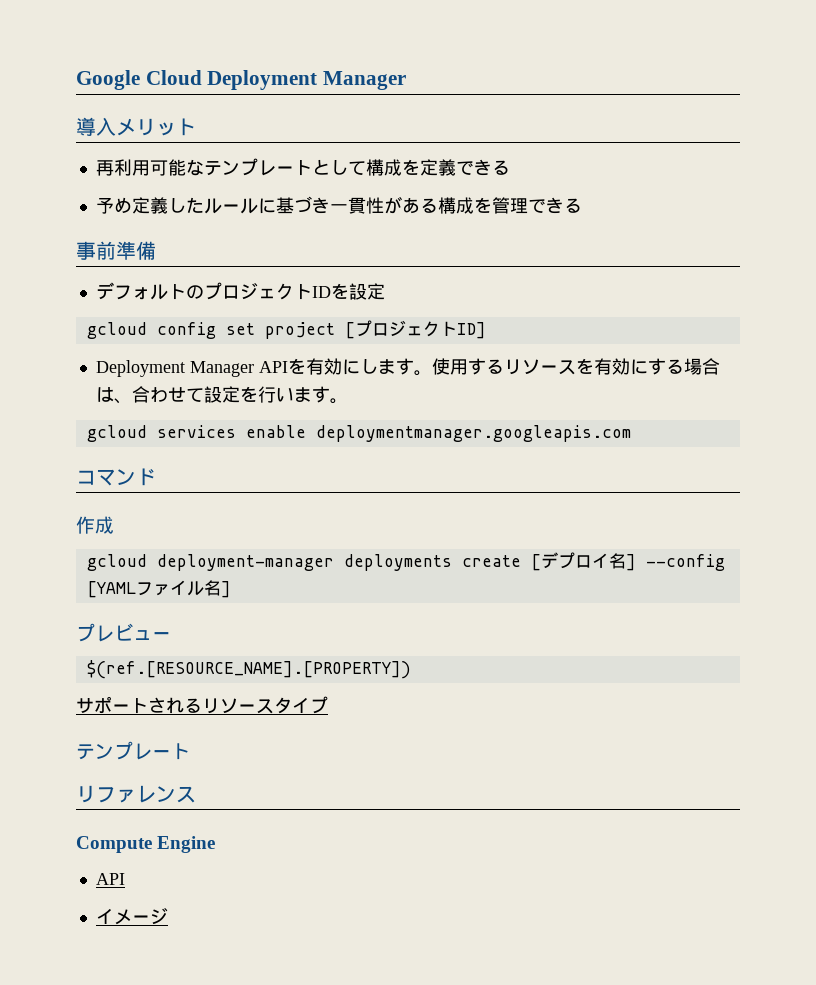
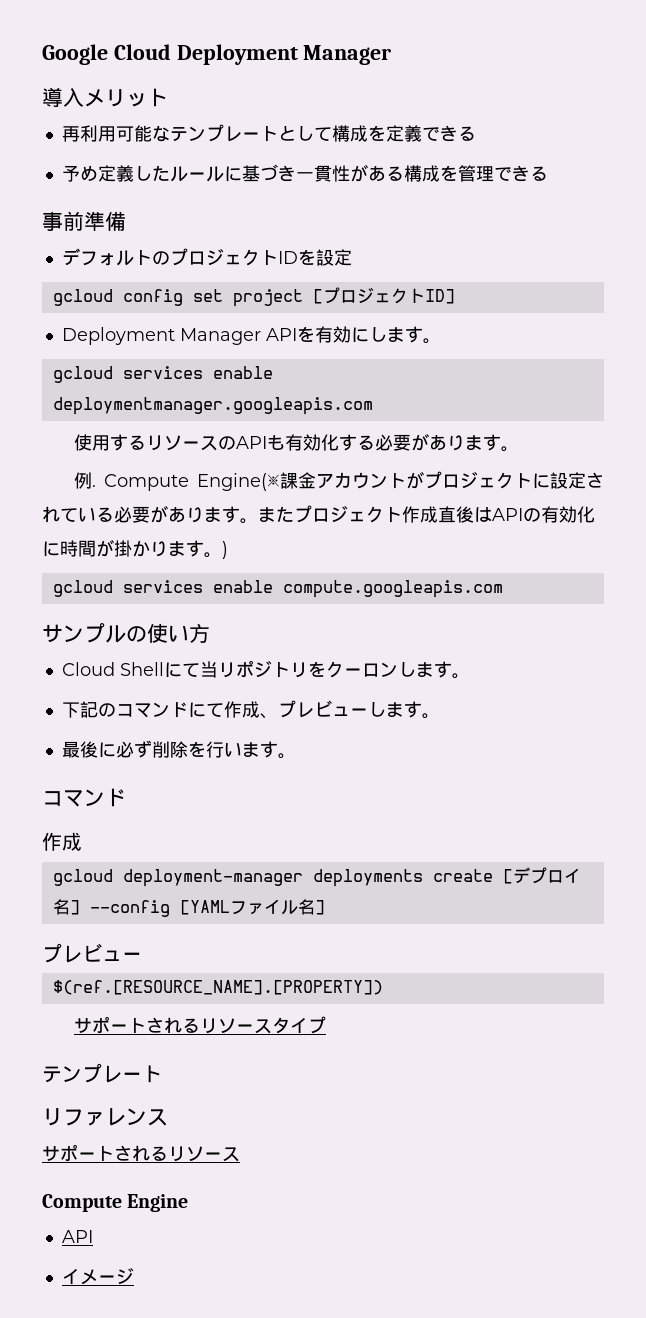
- Deployment Manager APIを有効にします。使用するリソースを有効にする場合は、合わせて設定を行います。
+ Deployment Manager APIを有効にします。
+ gcloud services enable deploymentmanager.googleapis.com
+ 使用するリソースのAPIも有効化する必要があります。
+ 例. Compute Engine(※課金アカウントがプロジェクトに設定されている必要があります。またプロジェクト作成直後はAPIの有効化に時間が掛かります。)
+ gcloud services enable compute.googleapis.com
+ サンプルの使い方
+ Cloud Shellにて当リポジトリをクーロンします。
+ 下記のコマンドにて作成、プレビューします。
+ 最後に必ず削除を行います。
- gcloud services enable deploymentmanager.googleapis.com
  リファレンス
+ サポートされるリソース

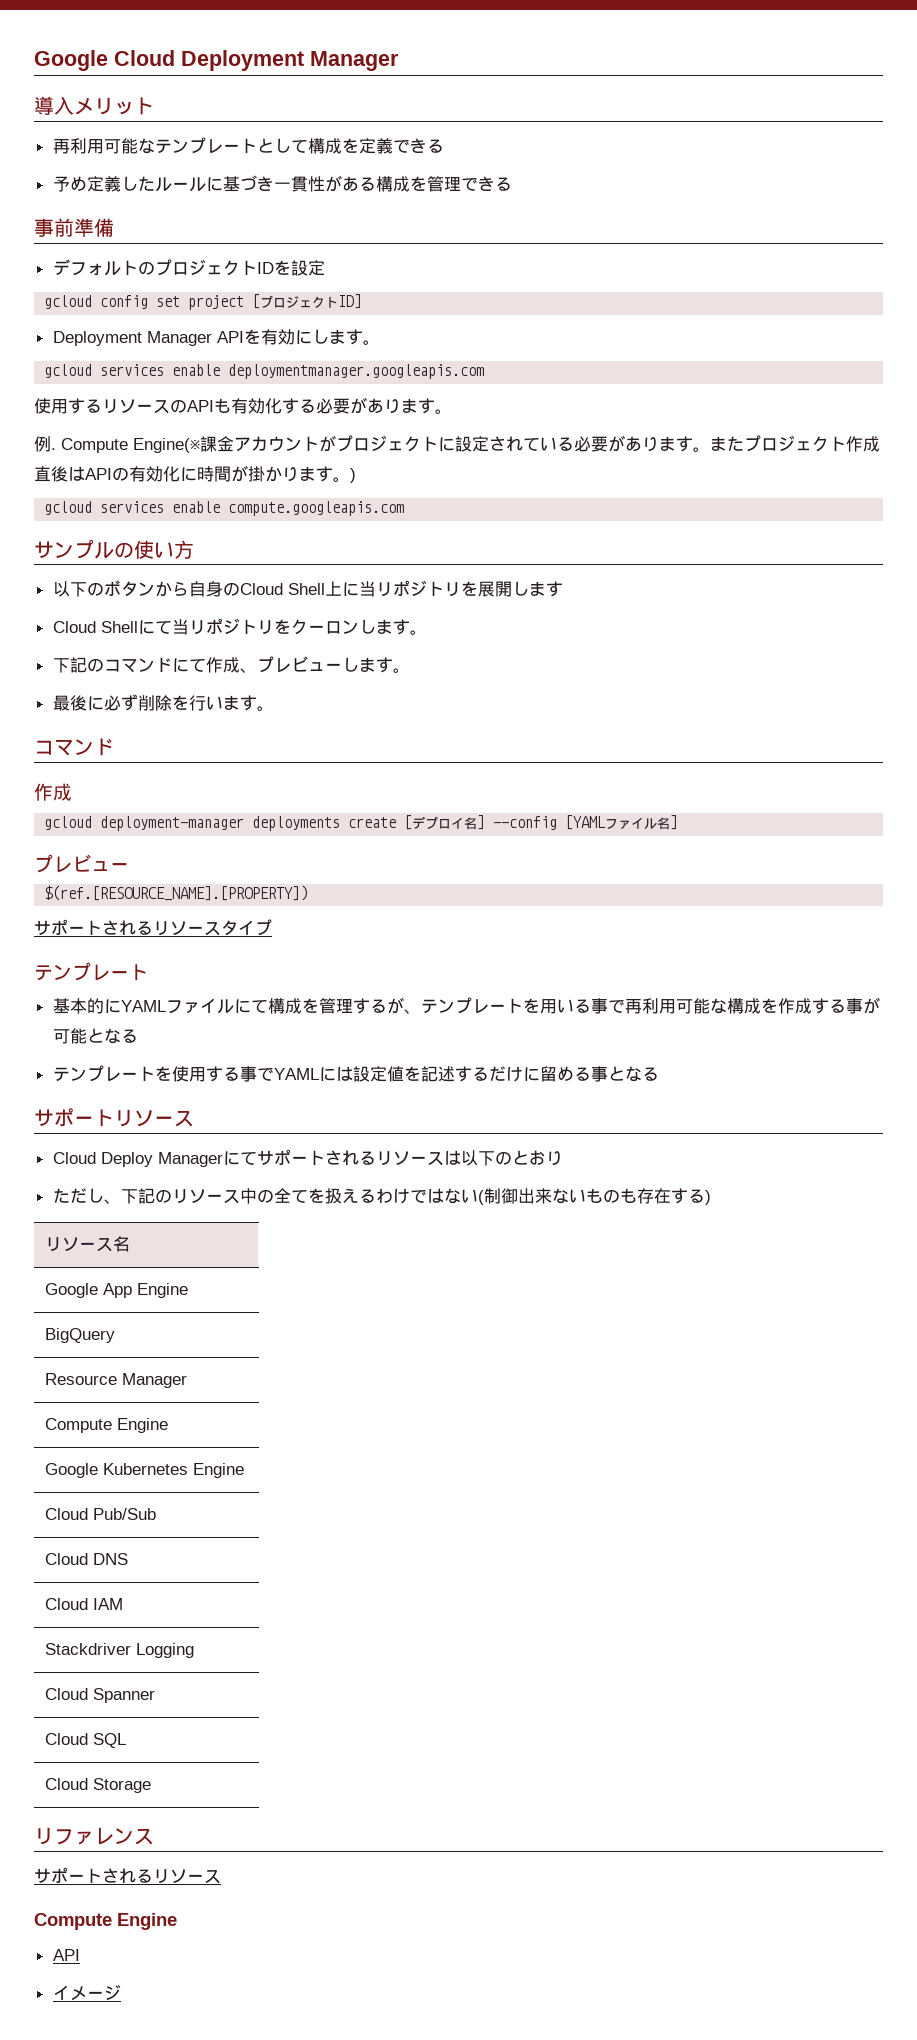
+ 以下のボタンから自身のCloud Shell上に当リポジトリを展開します
+ 基本的にYAMLファイルにて構成を管理するが、テンプレートを用いる事で再利用可能な構成を作成する事が可能となる
+ テンプレートを使用する事でYAMLには設定値を記述するだけに留める事となる
+ サポートリソース
+ Cloud Deploy Managerにてサポートされるリソースは以下のとおり
+ ただし、下記のリソース中の全てを扱えるわけではない(制御出来ないものも存在する)
+ リソース名
+ Google App Engine
+ BigQuery
+ Resource Manager
+ Compute Engine
+ Google Kubernetes Engine
+ Cloud Pub/Sub
+ Cloud DNS
+ Cloud IAM
+ Stackdriver Logging
+ Cloud Spanner
+ Cloud SQL
+ Cloud Storage

